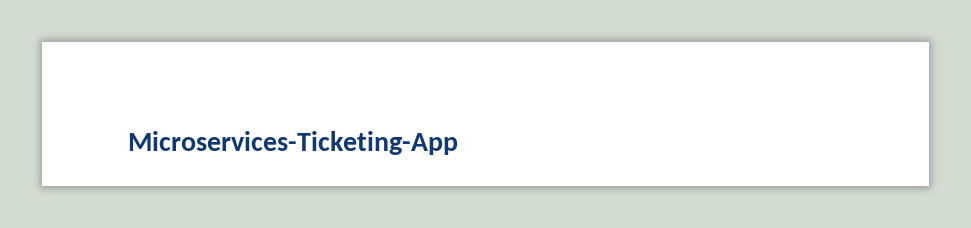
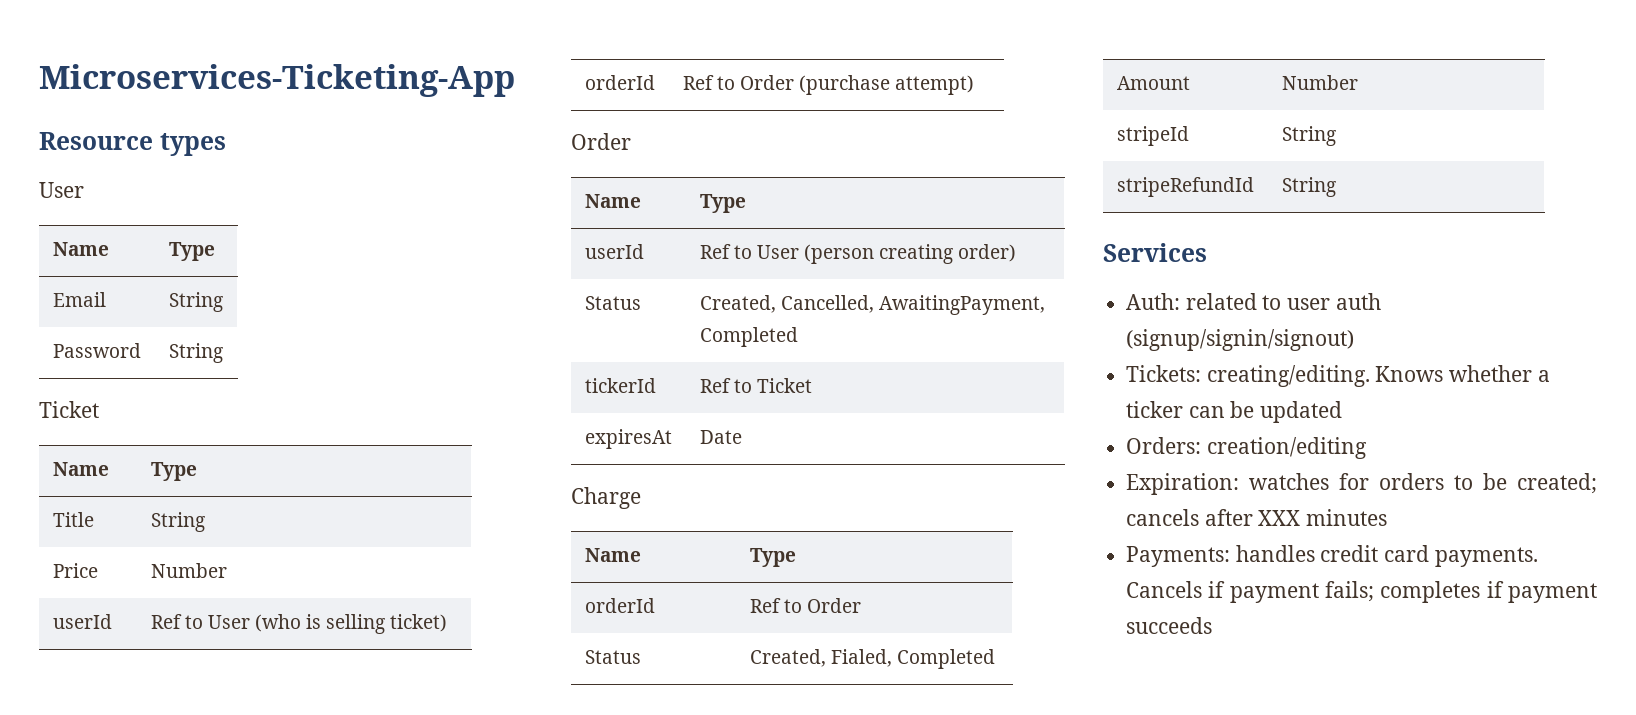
+ Resource types
+ User
+ Name | Type
+ Email | String
+ Password | String
+ Ticket
+ Name | Type
+ Title | String
+ Price | Number
+ userId | Ref to User (who is selling ticket)
+ orderId | Ref to Order (purchase attempt)
+ Order
+ Name | Type
+ userId | Ref to User (person creating order)
+ Status | Created, Cancelled, AwaitingPayment, Completed
+ tickerId | Ref to Ticket
+ expiresAt | Date
+ Charge
+ Name | Type
+ orderId | Ref to Order
+ Status | Created, Fialed, Completed
+ Amount | Number
+ stripeId | String
+ stripeRefundId | String
+ Services
+ Auth: related to user auth (signup/signin/signout)
+ Tickets: creating/editing. Knows whether a ticker can be updated
+ Orders: creation/editing
+ Expiration: watches for orders to be created; cancels after XXX minutes
+ Payments: handles credit card payments. Cancels if payment fails; completes if payment succeeds

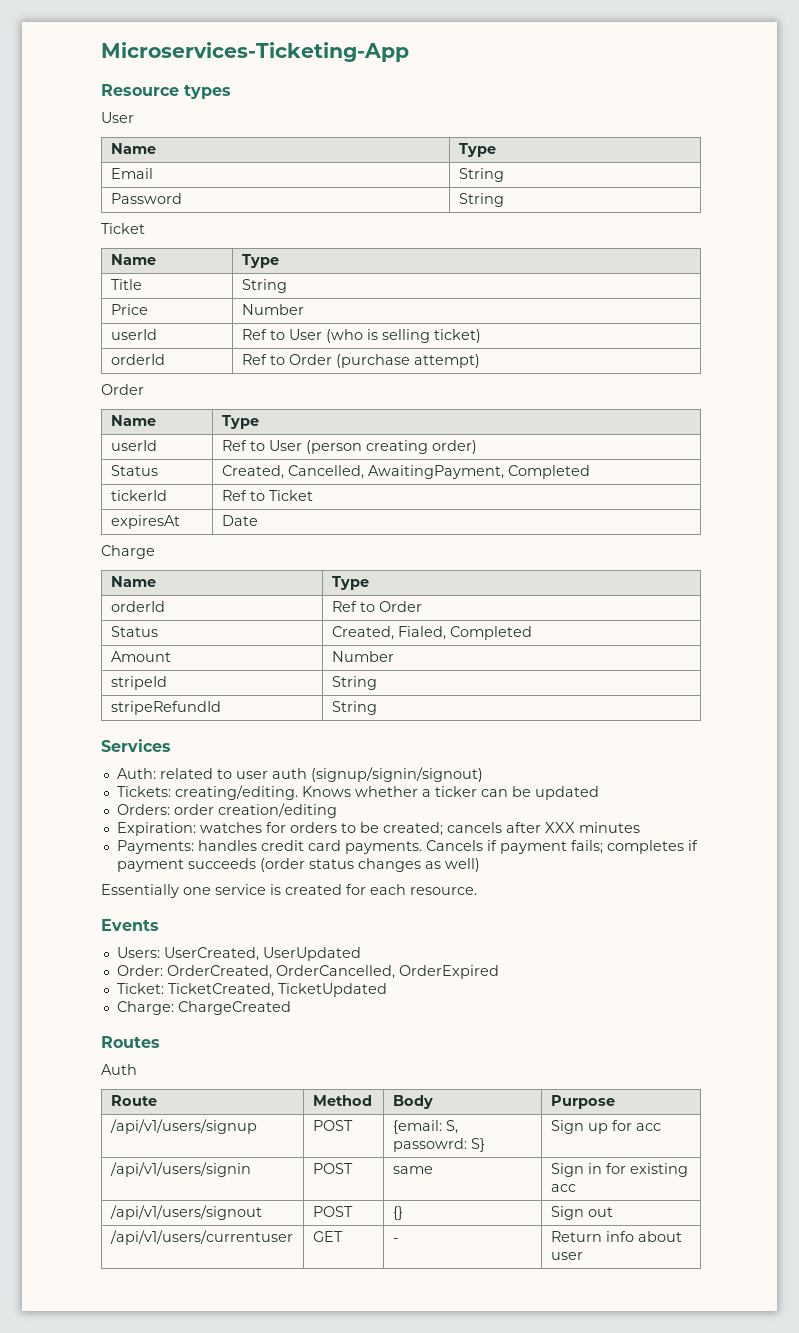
- Orders: creation/editing
+ Orders: order creation/editing
- Cancels if payment fails; completes if payment succeeds
+ Cancels if payment fails; completes if payment succeeds (order status changes as well)
+ Essentially one service is created for each resource.
+ Events
+ Users: UserCreated, UserUpdated
+ Order: OrderCreated, OrderCancelled, OrderExpired
+ Ticket: TicketCreated, TicketUpdated
+ Charge: ChargeCreated
+ Routes
+ Auth
+ Route | Method | Body | Purpose
+ /api/v1/users/signup | POST | {email: S, passowrd: S} | Sign up for acc
+ /api/v1/users/signin | POST | same | Sign in for existing acc
+ /api/v1/users/signout | POST | {} | Sign out
+ /api/v1/users/currentuser | GET | - | Return info about user

